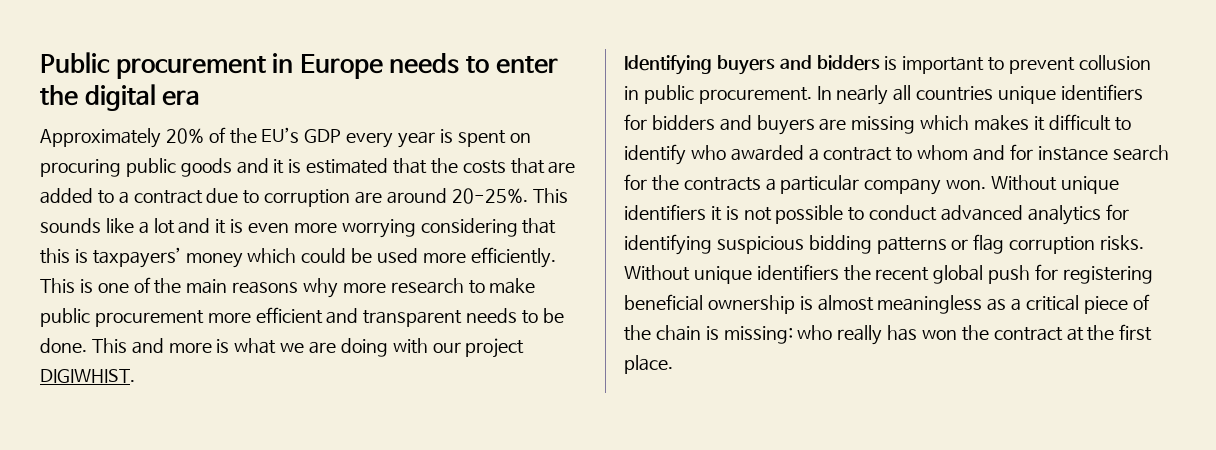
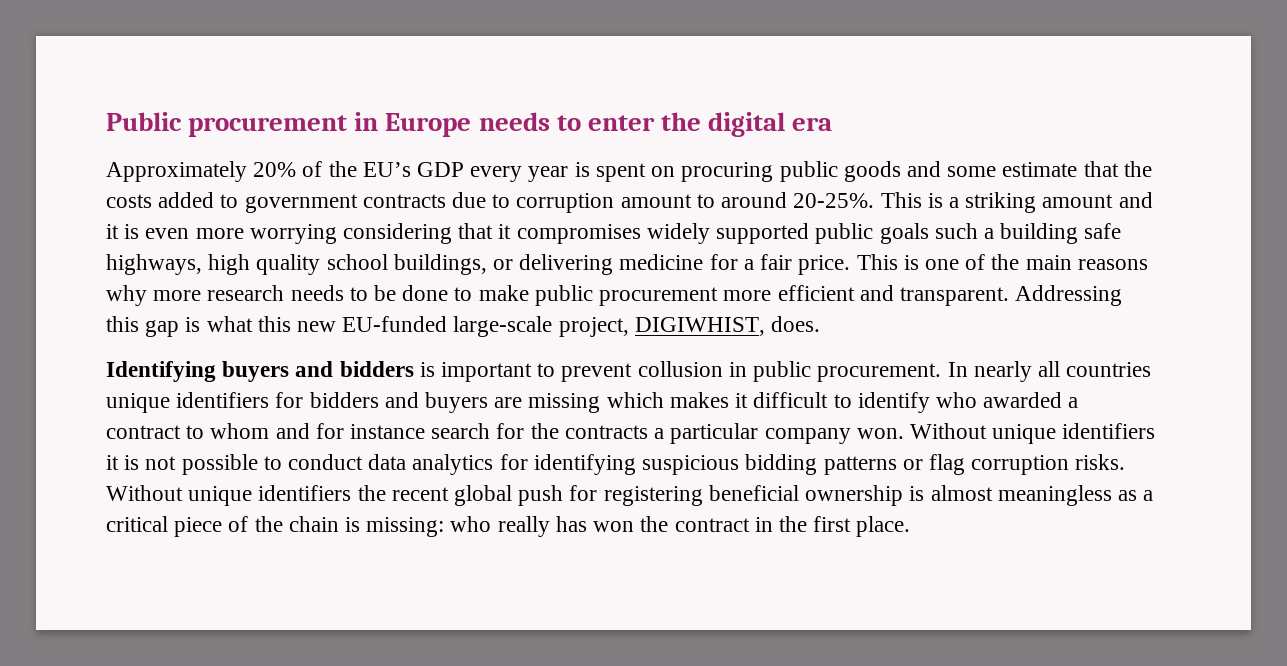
- Approximately 20% of the EU’s GDP every year is spent on procuring public goods and it is estimated that the costs that are added to a contract due to corruption are around 20-25%.
+ Approximately 20% of the EU’s GDP every year is spent on procuring public goods and some estimate that the costs added to government contracts due to corruption amount to around 20-25%.
- This sounds like a lot and it is even more worrying considering that this is taxpayers’ money which could be used more efficiently.
+ This is a striking amount and it is even more worrying considering that it compromises widely supported public goals such a building safe highways, high quality school buildings, or delivering medicine for a fair price.
- This is one of the main reasons why more research to make public procurement more efficient and transparent needs to be done. This and more is what we are doing with our project DIGIWHIST.
+ This is one of the main reasons why more research needs to be done to make public procurement more efficient and transparent. Addressing this gap is what this new EU-funded large-scale project, DIGIWHIST, does.
- Without unique identifiers it is not possible to conduct advanced analytics for identifying suspicious bidding patterns or flag corruption risks.
+ Without unique identifiers it is not possible to conduct data analytics for identifying suspicious bidding patterns or flag corruption risks.
- Without unique identifiers the recent global push for registering beneficial ownership is almost meaningless as a critical piece of the chain is missing: who really has won the contract at the first place.
+ Without unique identifiers the recent global push for registering beneficial ownership is almost meaningless as a critical piece of the chain is missing: who really has won the contract in the first place.

